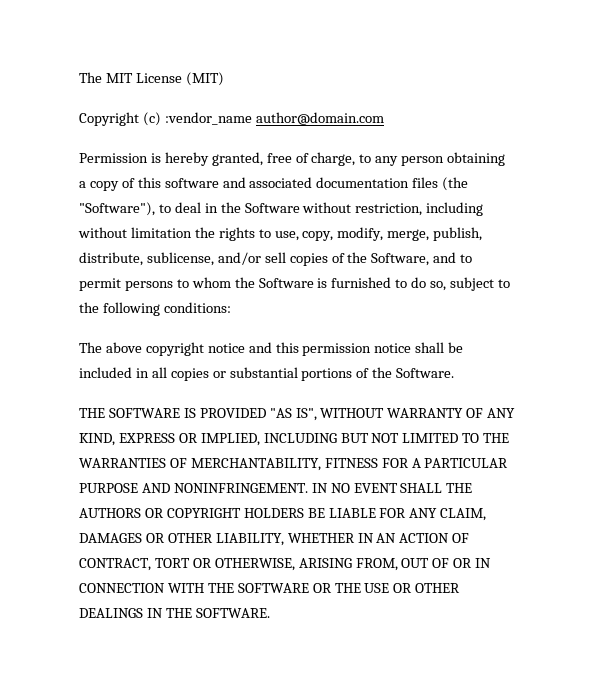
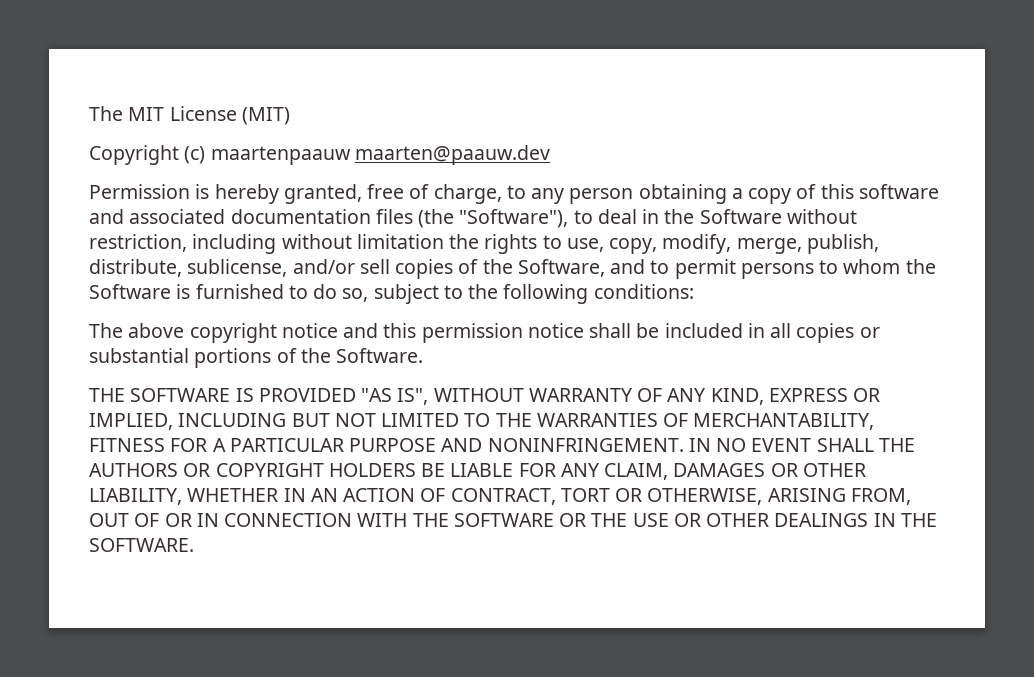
- Copyright (c) :vendor_name author@domain.com
+ Copyright (c) maartenpaauw maarten@paauw.dev

